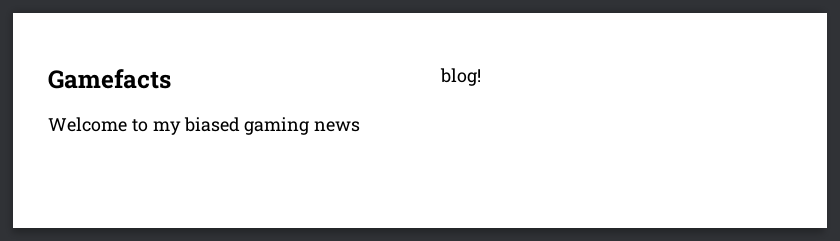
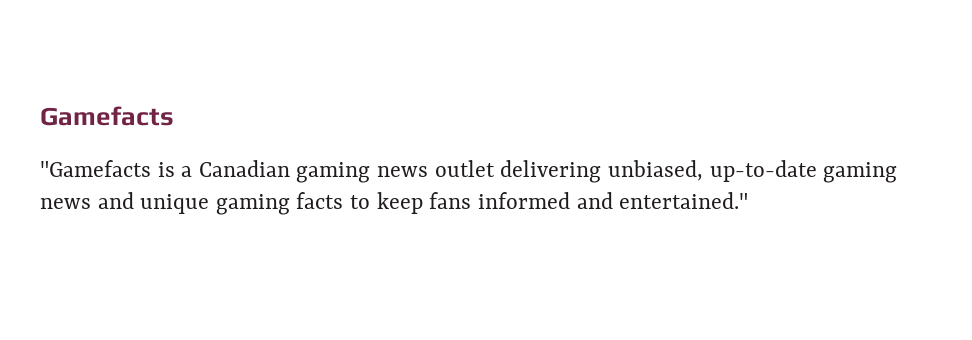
- Welcome to my biased gaming news blog!
+ "Gamefacts is a Canadian gaming news outlet delivering unbiased, up-to-date gaming news and unique gaming facts to keep fans informed and entertained."

